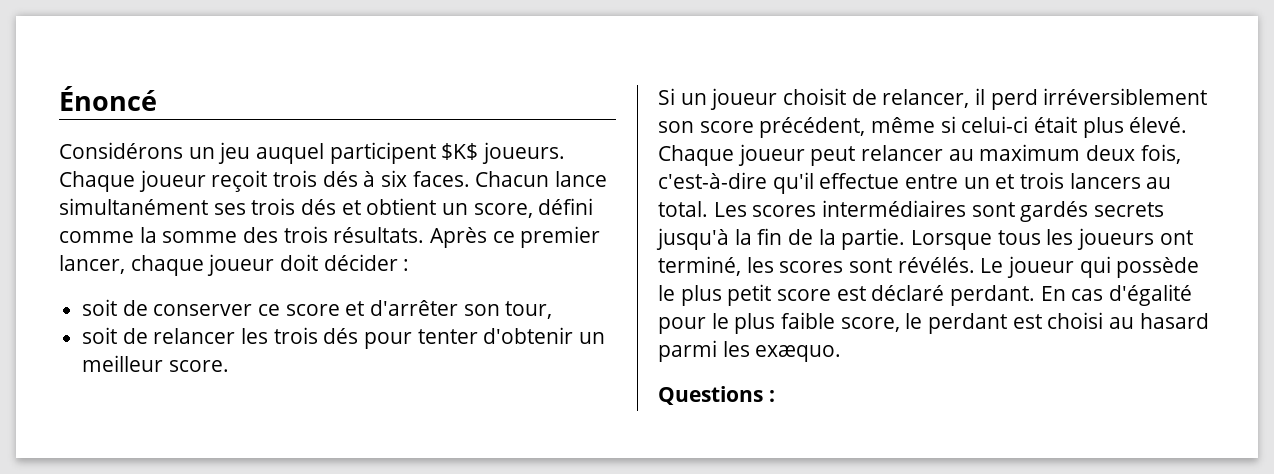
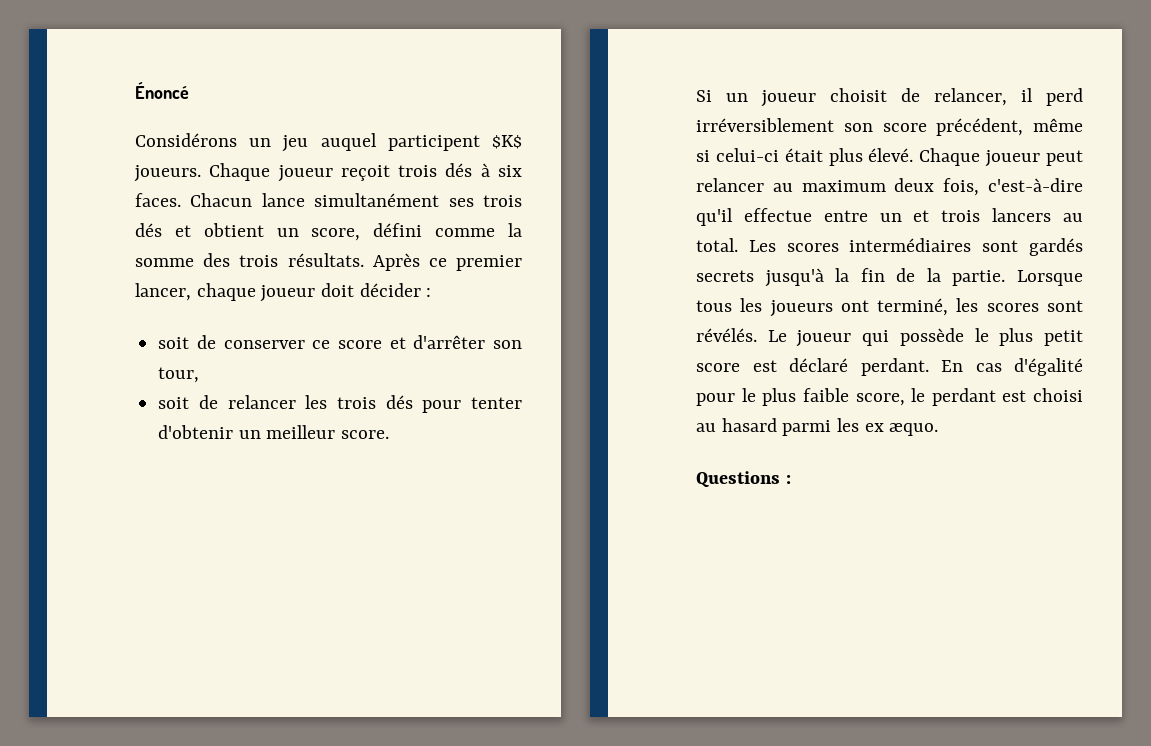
- En cas d'égalité pour le plus faible score, le perdant est choisi au hasard parmi les exæquo.
+ En cas d'égalité pour le plus faible score, le perdant est choisi au hasard parmi les ex æquo.

